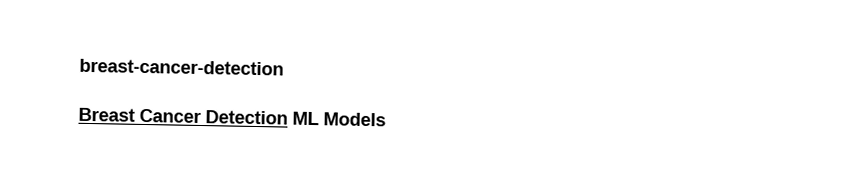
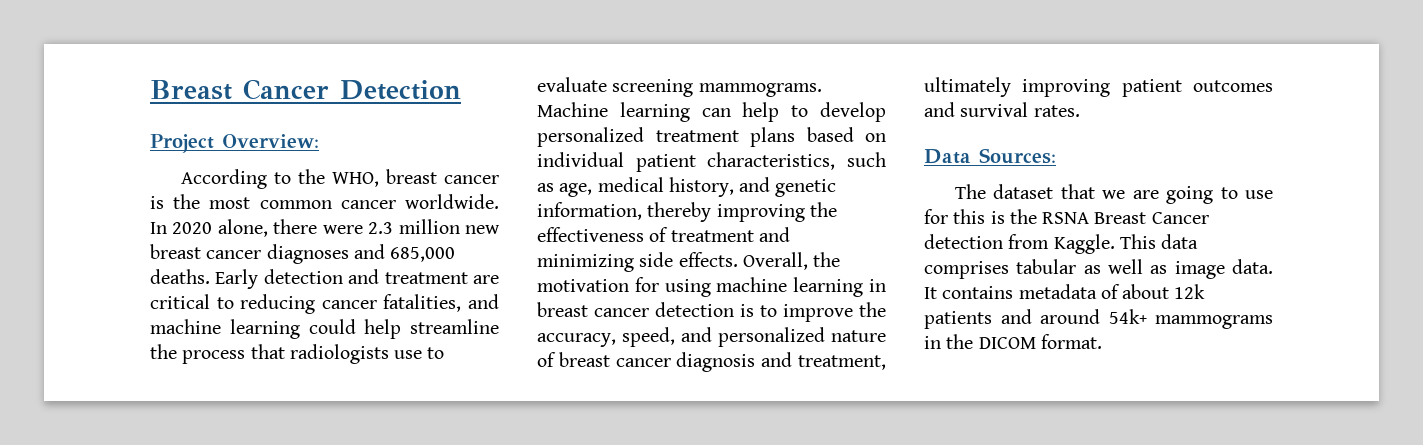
- breast-cancer-detection
- Breast Cancer Detection ML Models
+ Breast Cancer Detection
+ Project Overview:
+ According to the WHO, breast cancer is the most common cancer worldwide. In 2020 alone, there were 2.3 million new breast cancer diagnoses and 685,000 deaths. Early detection and treatment are critical to reducing cancer fatalities, and machine learning could help streamline the process that radiologists use to evaluate screening mammograms. Machine learning can help to develop personalized treatment plans based on individual patient characteristics, such as age, medical history, and genetic information, thereby improving the effectiveness of treatment and minimizing side effects. Overall, the motivation for using machine learning in breast cancer detection is to improve the accuracy, speed, and personalized nature of breast cancer diagnosis and treatment, ultimately improving patient outcomes and survival rates.
+ Data Sources:
+ The dataset that we are going to use for this is the RSNA Breast Cancer detection from Kaggle. This data comprises tabular as well as image data. It contains metadata of about 12k patients and around 54k+ mammograms in the DICOM format.

